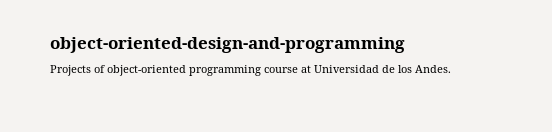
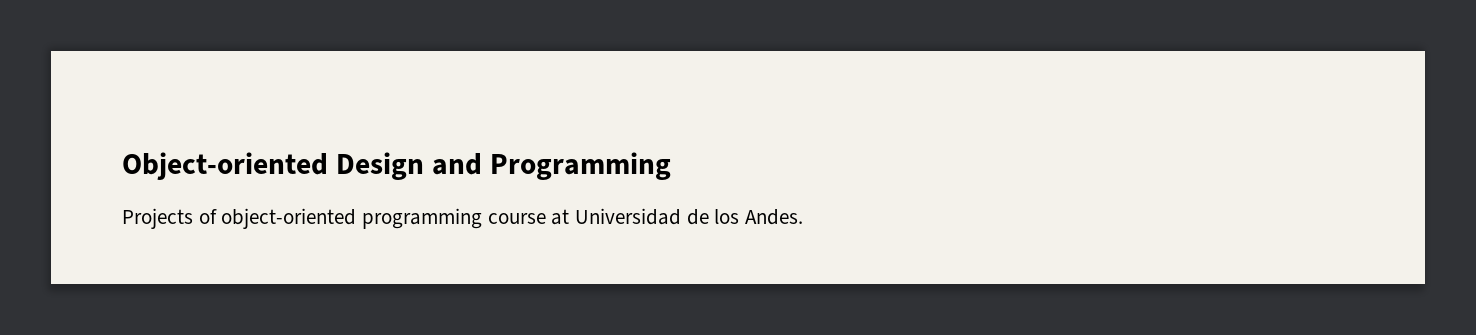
- object-oriented-design-and-programming
+ Object-oriented Design and Programming

